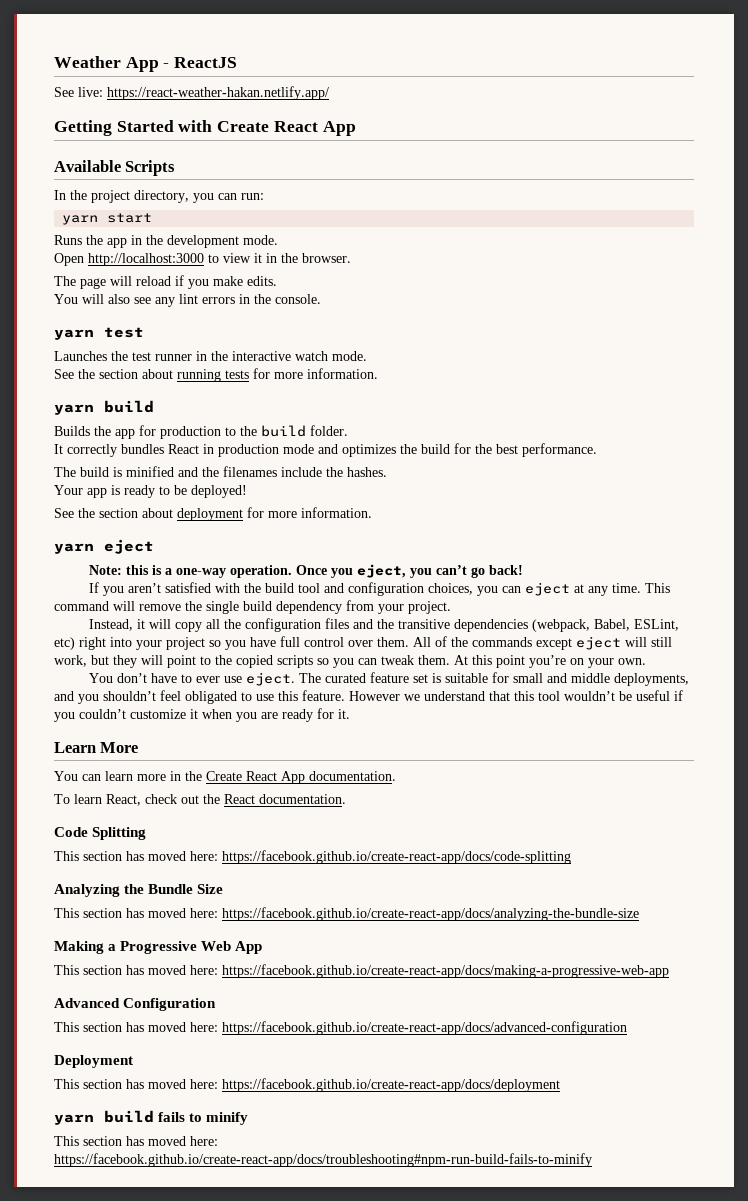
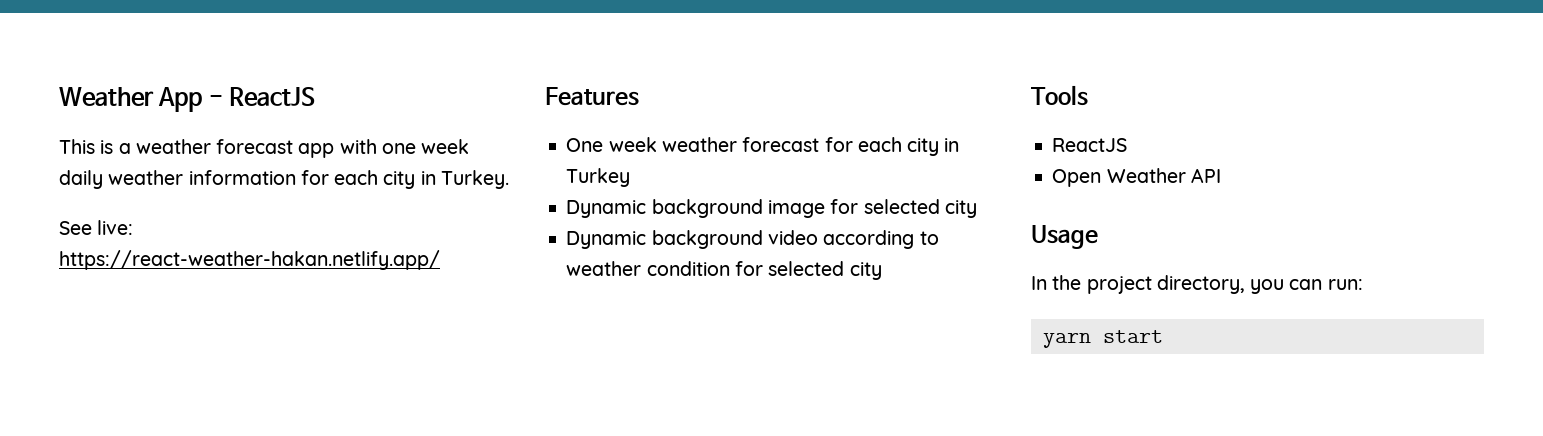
+ This is a weather forecast app with one week daily weather information for each city in Turkey.
  See live: https://react-weather-hakan.netlify.app/
- Getting Started with Create React App
- Available Scripts
+ Features
+ One week weather forecast for each city in Turkey
+ Dynamic background image for selected city
+ Dynamic background video according to weather condition for selected city
+ Tools
+ ReactJS
+ Open Weather API
+ Usage
- Runs the app in the development mode.
- Open http://localhost:3000 to view it in the browser.
- The page will reload if you make edits.
- You will also see any lint errors in the console.
- yarn test
- Launches the test runner in the interactive watch mode.
- See the section about running tests for more information.
- yarn build
- Builds the app for production to the build folder.
- It correctly bundles React in production mode and optimizes the build for the best performance.
- The build is minified and the filenames include the hashes.
- Your app is ready to be deployed!
- See the section about deployment for more information.
- yarn eject
- Note: this is a one-way operation. Once you eject, you can’t go back!
- If you aren’t satisfied with the build tool and configuration choices, you can eject at any time. This command will remove the single build dependency from your project.
- Instead, it will copy all the configuration files and the transitive dependencies (webpack, Babel, ESLint, etc) right into your project so you have full control over them. All of the commands except eject will still work, but they will point to the copied scripts so you can tweak them. At this point you’re on your own.
- You don’t have to ever use eject. The curated feature set is suitable for small and middle deployments, and you shouldn’t feel obligated to use this feature. However we understand that this tool wouldn’t be useful if you couldn’t customize it when you are ready for it.
- Learn More
- You can learn more in the Create React App documentation.
- To learn React, check out the React documentation.
- Code Splitting
- This section has moved here: https://facebook.github.io/create-react-app/docs/code-splitting
- Analyzing the Bundle Size
- This section has moved here: https://facebook.github.io/create-react-app/docs/analyzing-the-bundle-size
- Making a Progressive Web App
- This section has moved here: https://facebook.github.io/create-react-app/docs/making-a-progressive-web-app
- Advanced Configuration
- This section has moved here: https://facebook.github.io/create-react-app/docs/advanced-configuration
- Deployment
- This section has moved here: https://facebook.github.io/create-react-app/docs/deployment
- yarn build fails to minify
- This section has moved here: https://facebook.github.io/create-react-app/docs/troubleshooting#npm-run-build-fails-to-minify

